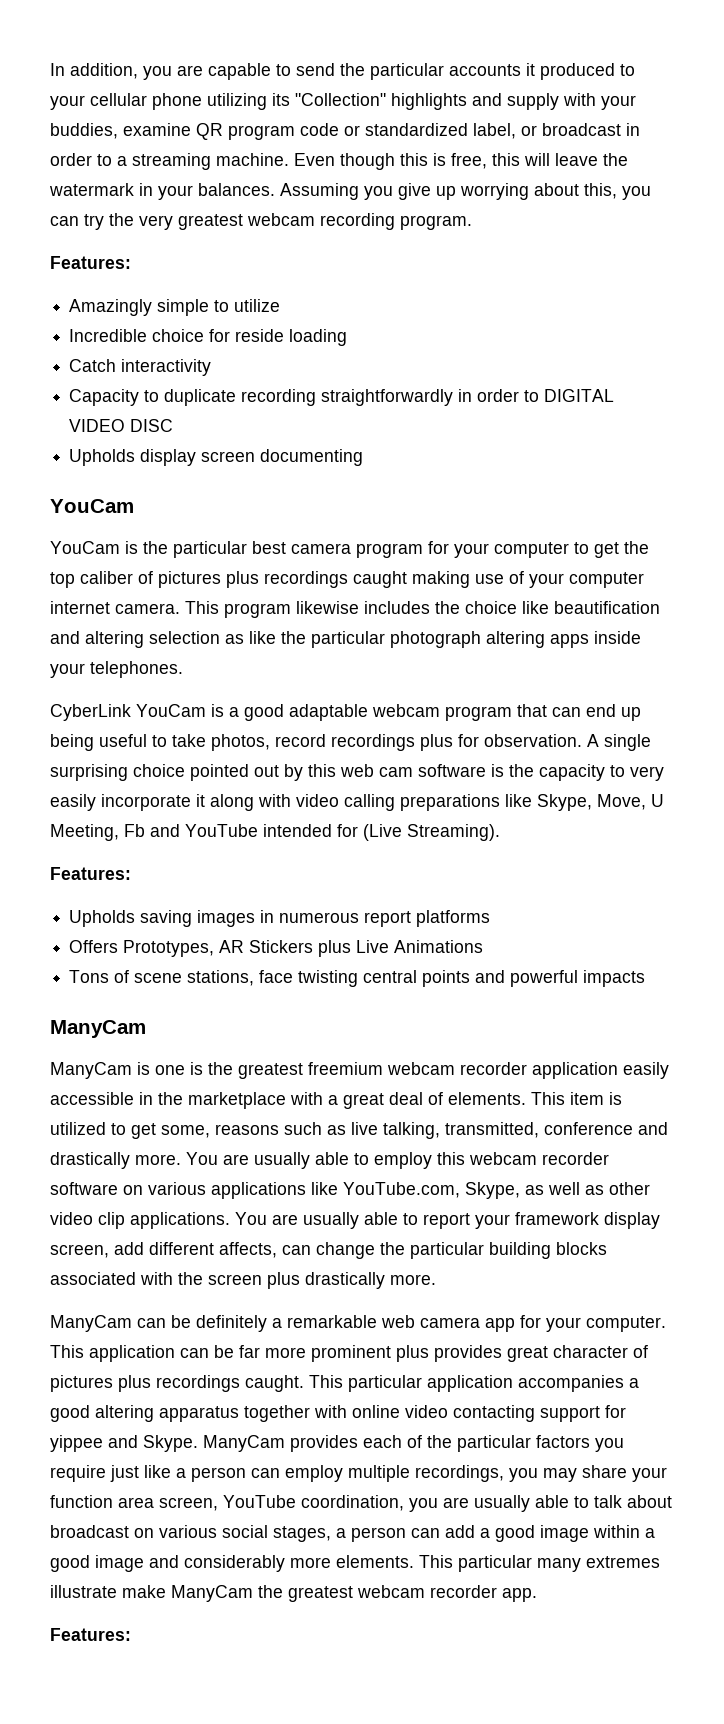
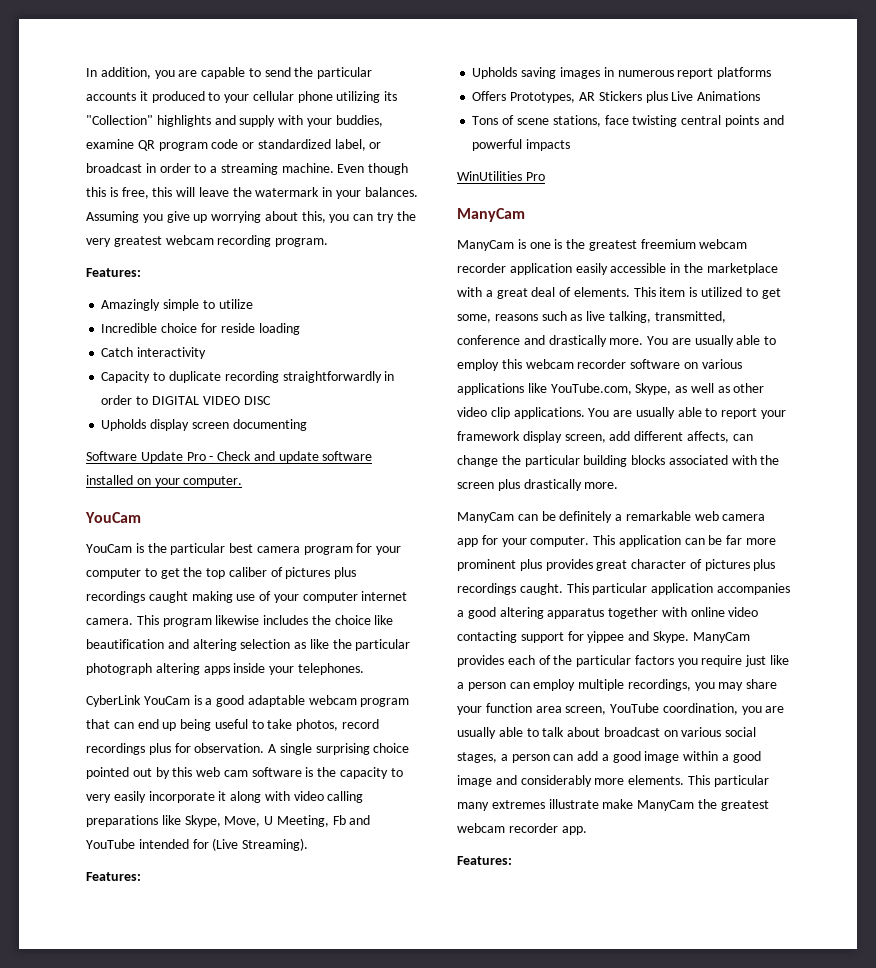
+ Software Update Pro - Check and update software installed on your computer.
+ WinUtilities Pro

